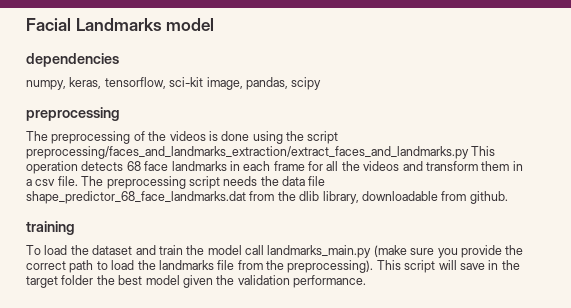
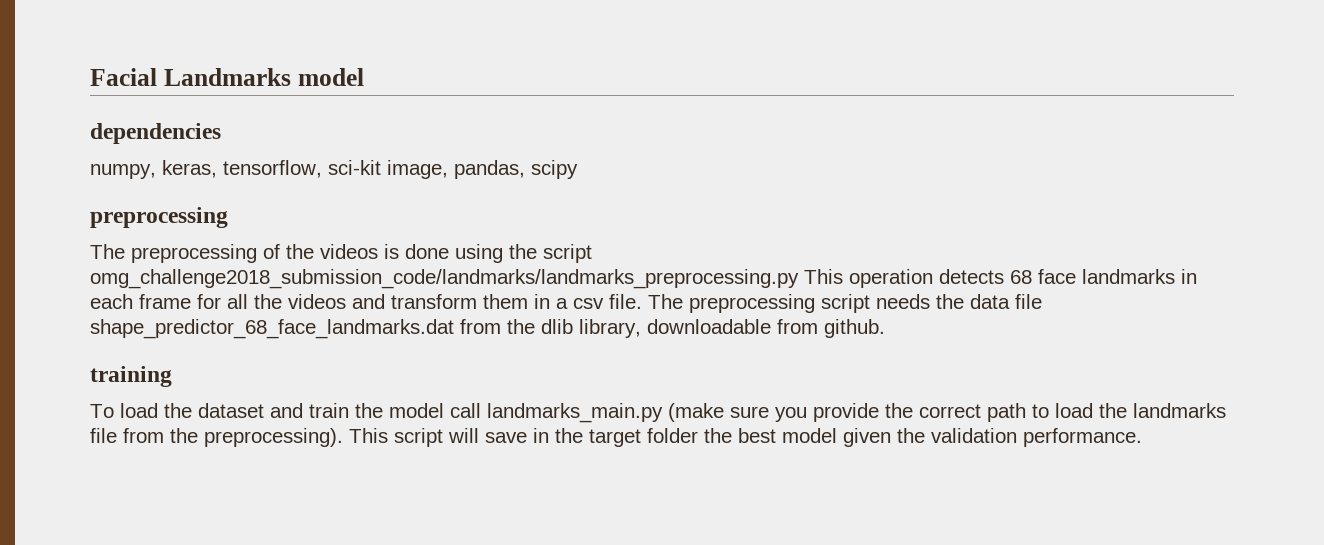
- The preprocessing of the videos is done using the script preprocessing/faces_and_landmarks_extraction/extract_faces_and_landmarks.py This operation detects 68 face landmarks in each frame for all the videos and transform them in a csv file.
+ The preprocessing of the videos is done using the script omg_challenge2018_submission_code/landmarks/landmarks_preprocessing.py This operation detects 68 face landmarks in each frame for all the videos and transform them in a csv file.

